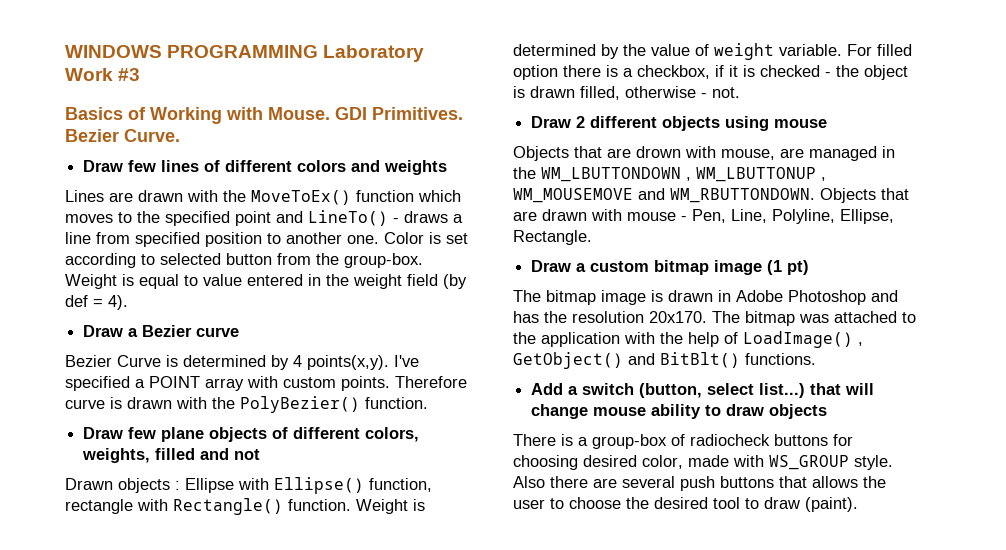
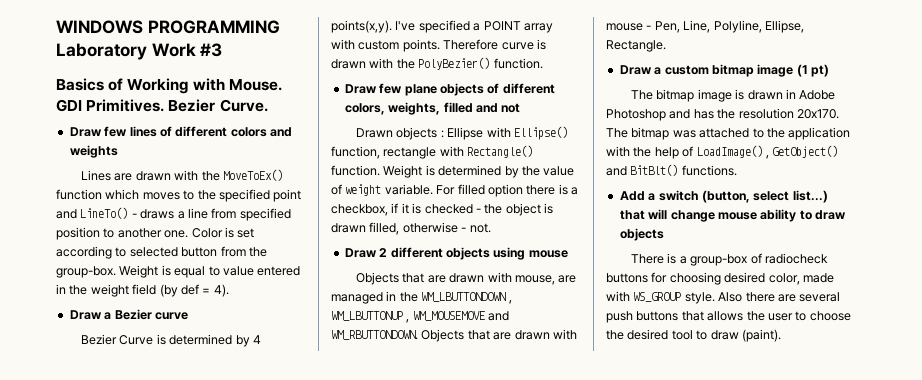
- Objects that are drown with mouse, are managed in the WM_LBUTTONDOWN , WM_LBUTTONUP , WM_MOUSEMOVE and WM_RBUTTONDOWN.
+ Objects that are drawn with mouse, are managed in the WM_LBUTTONDOWN , WM_LBUTTONUP , WM_MOUSEMOVE and WM_RBUTTONDOWN.

